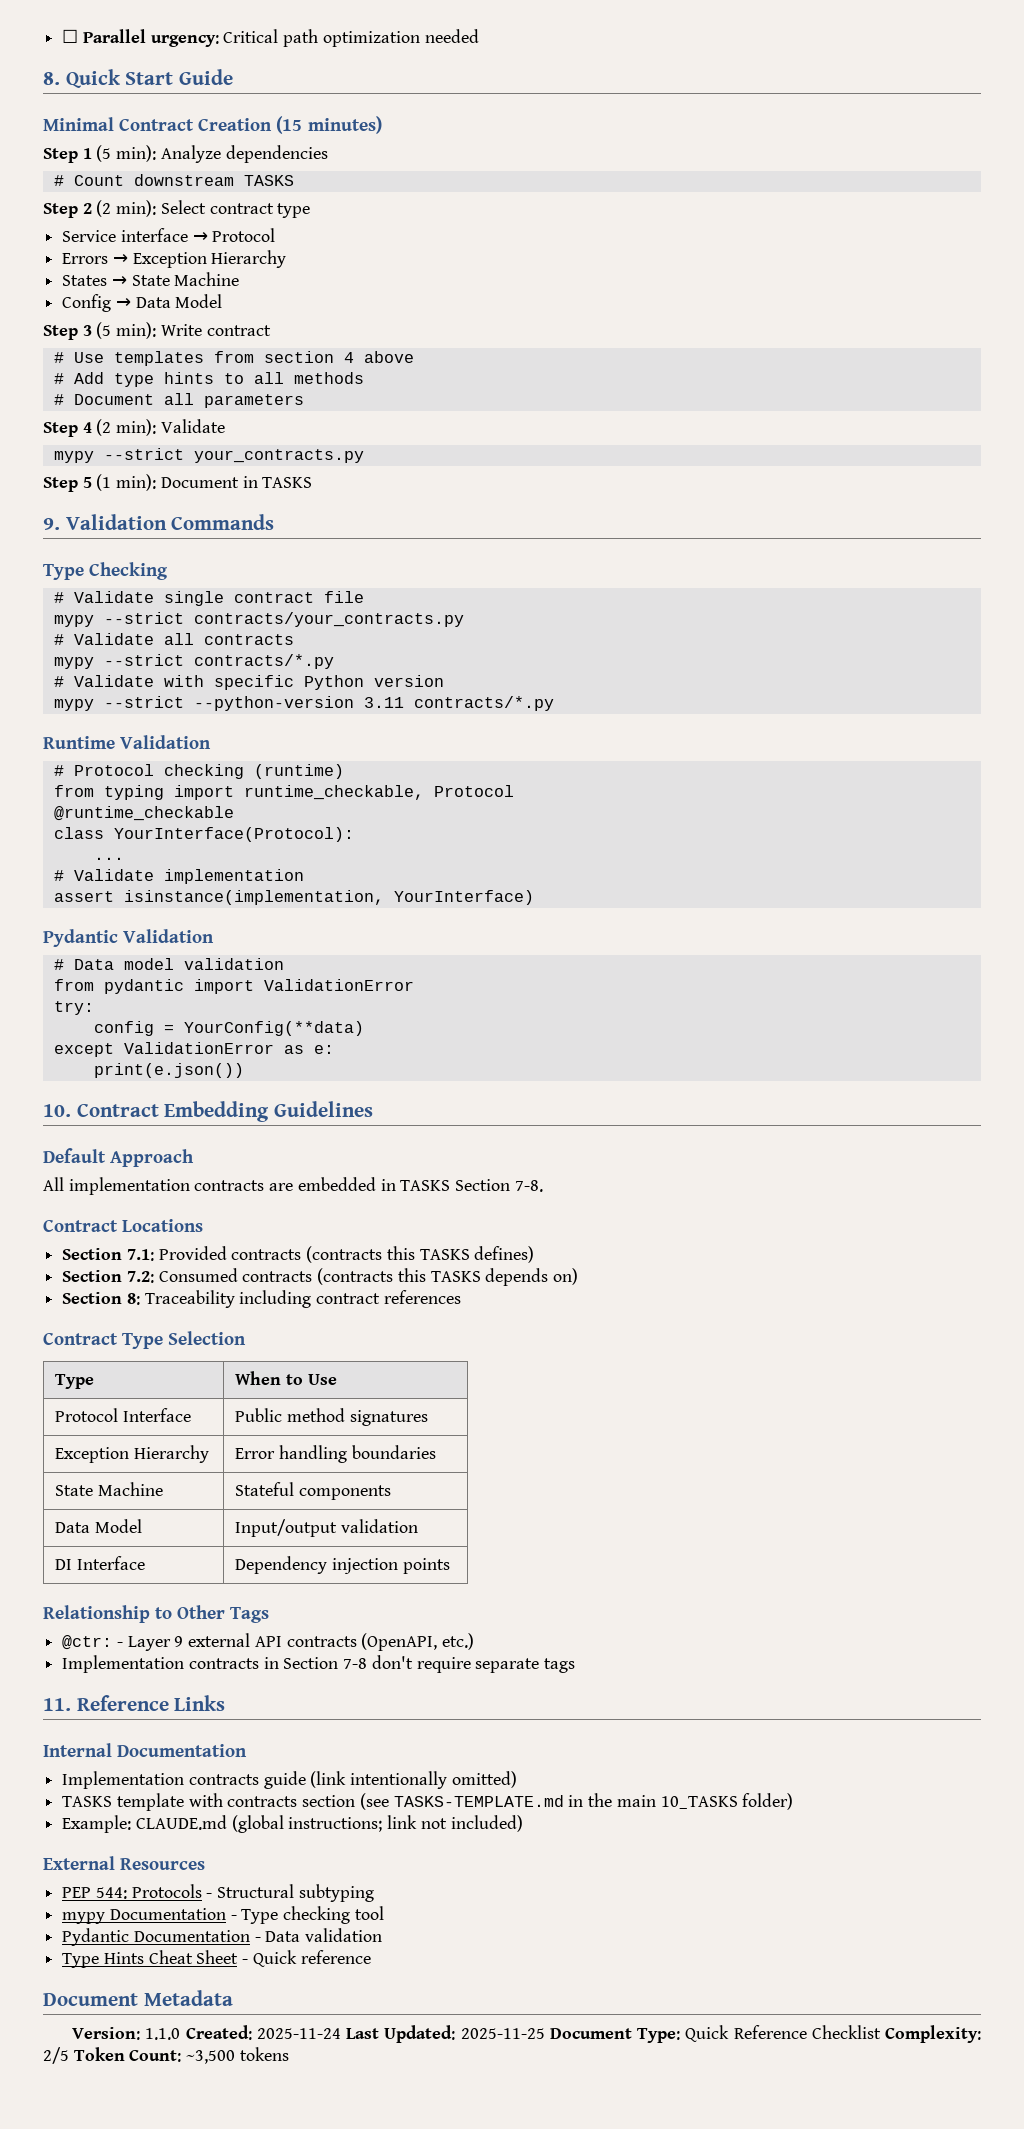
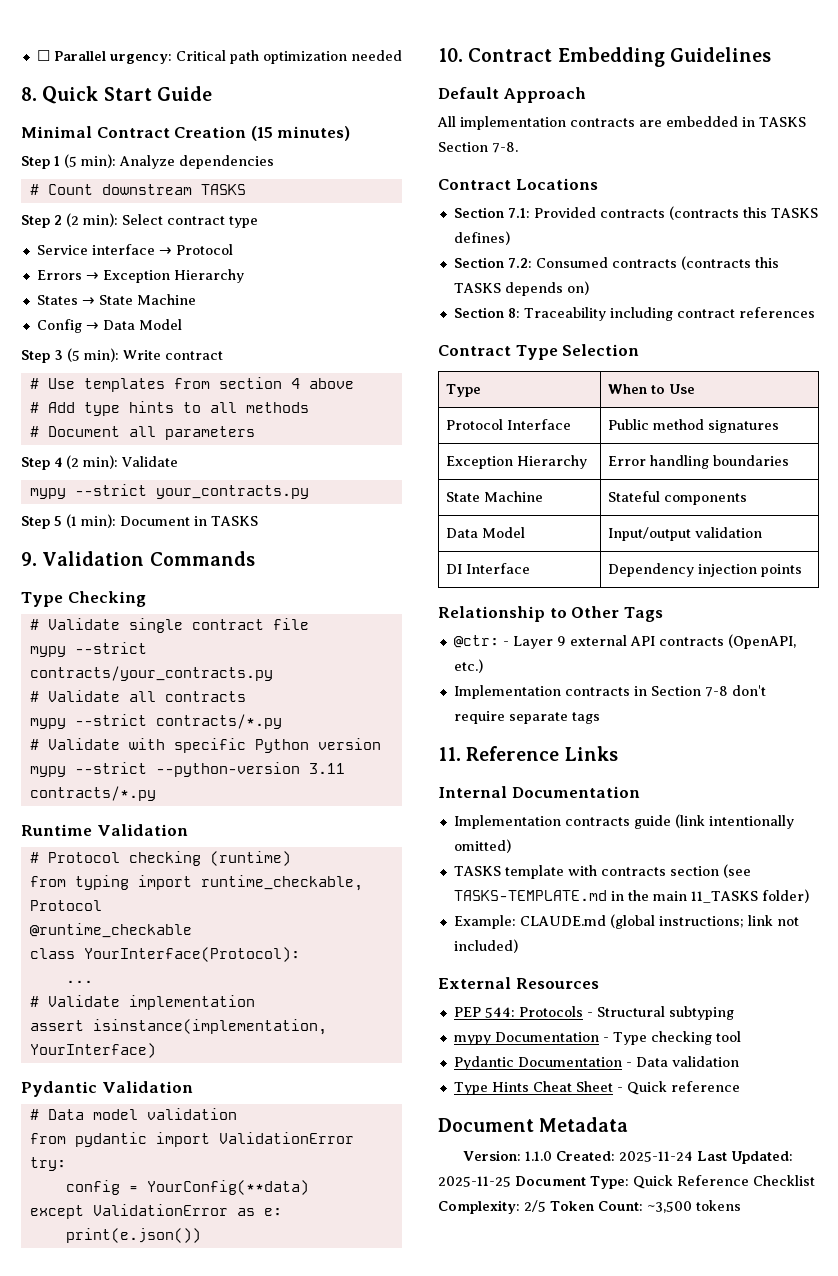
- TASKS template with contracts section (see TASKS-TEMPLATE.md in the main 10_TASKS folder)
+ TASKS template with contracts section (see TASKS-TEMPLATE.md in the main 11_TASKS folder)

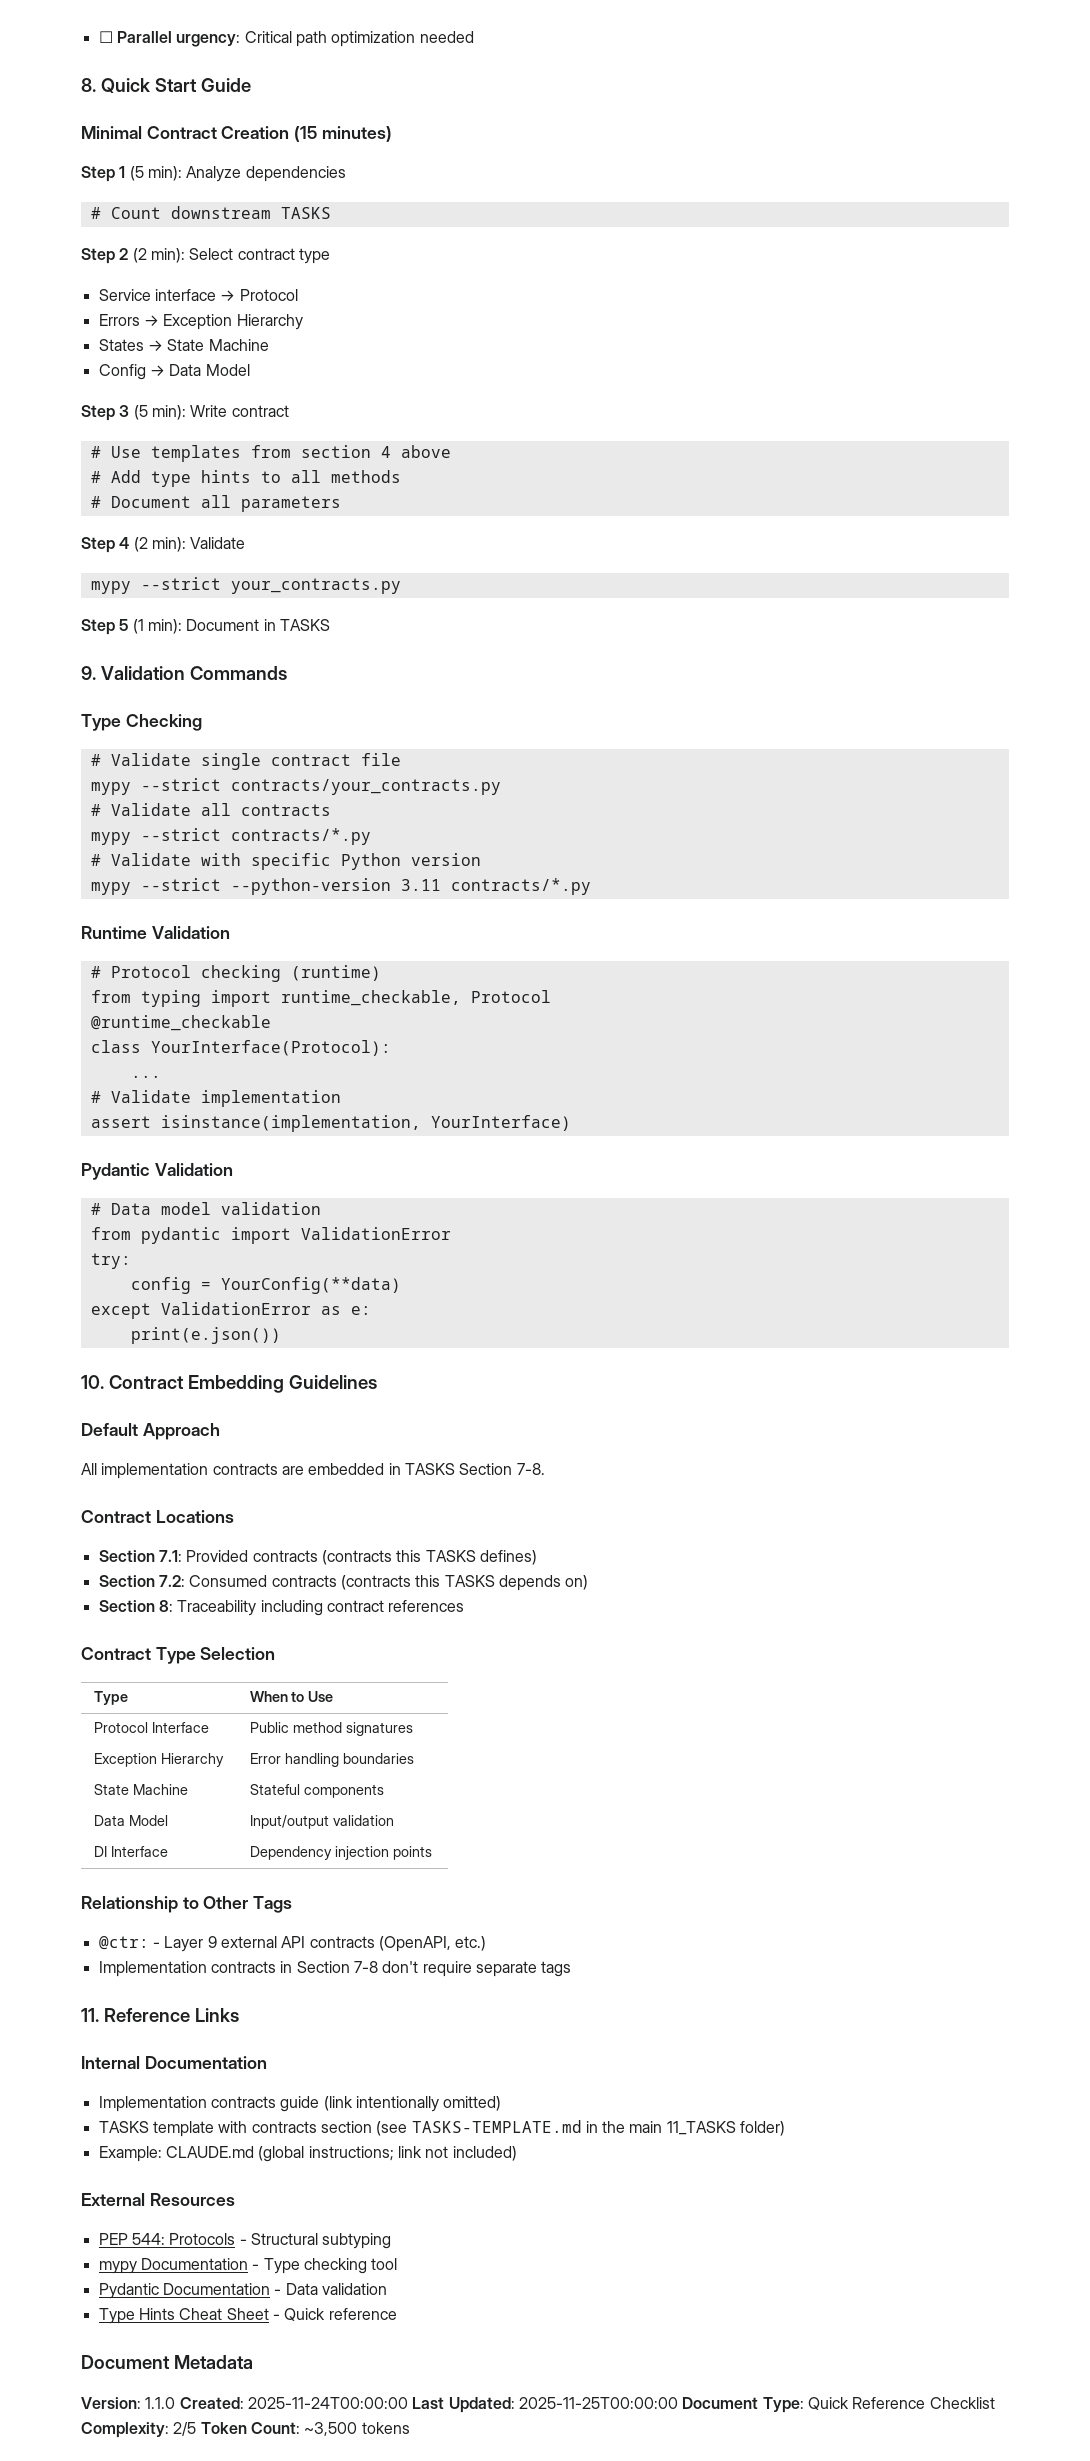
- Version: 1.1.0 Created: 2025-11-24 Last Updated: 2025-11-25 Document Type: Quick Reference Checklist Complexity: 2/5 Token Count: ~3,500 tokens
+ Version: 1.1.0 Created: 2025-11-24T00:00:00 Last Updated: 2025-11-25T00:00:00 Document Type: Quick Reference Checklist Complexity: 2/5 Token Count: ~3,500 tokens

